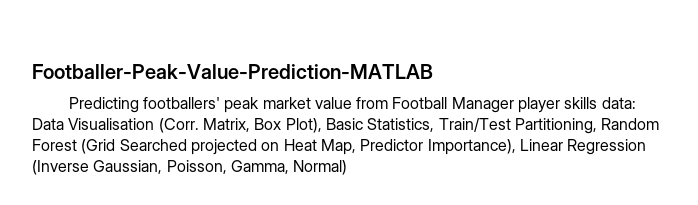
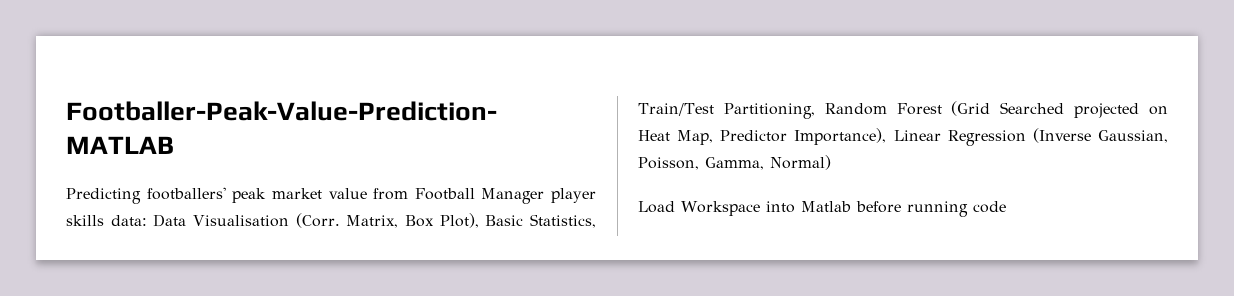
+ Load Workspace into Matlab before running code

